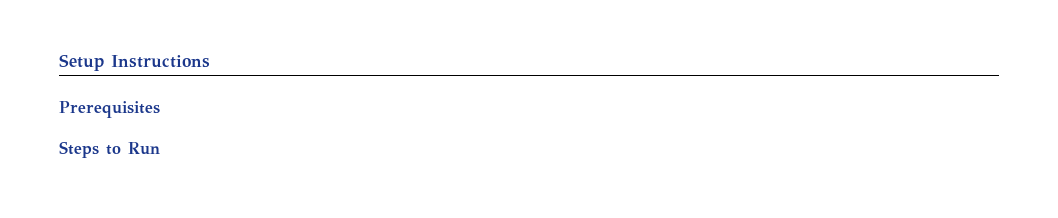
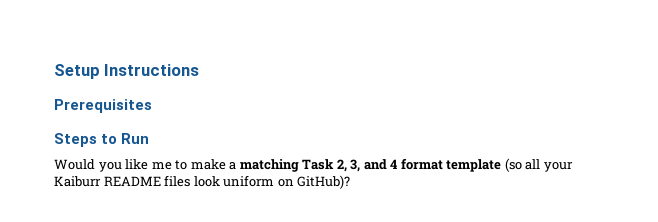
+ Would you like me to make a matching Task 2, 3, and 4 format template (so all your Kaiburr README files look uniform on GitHub)?

